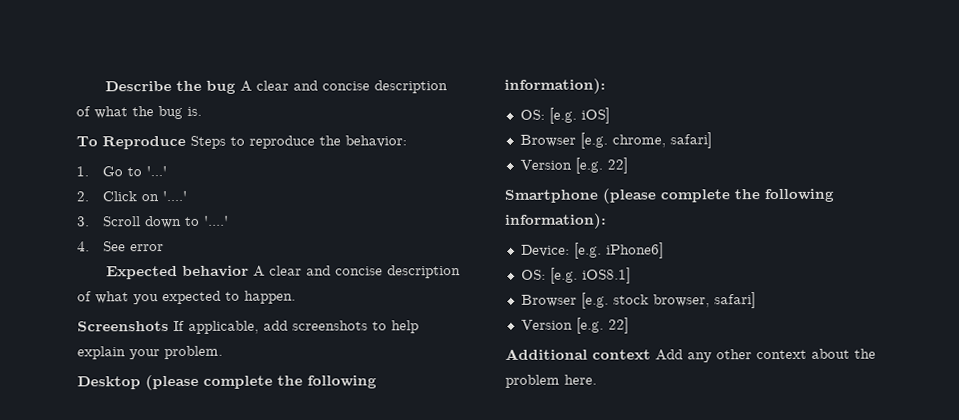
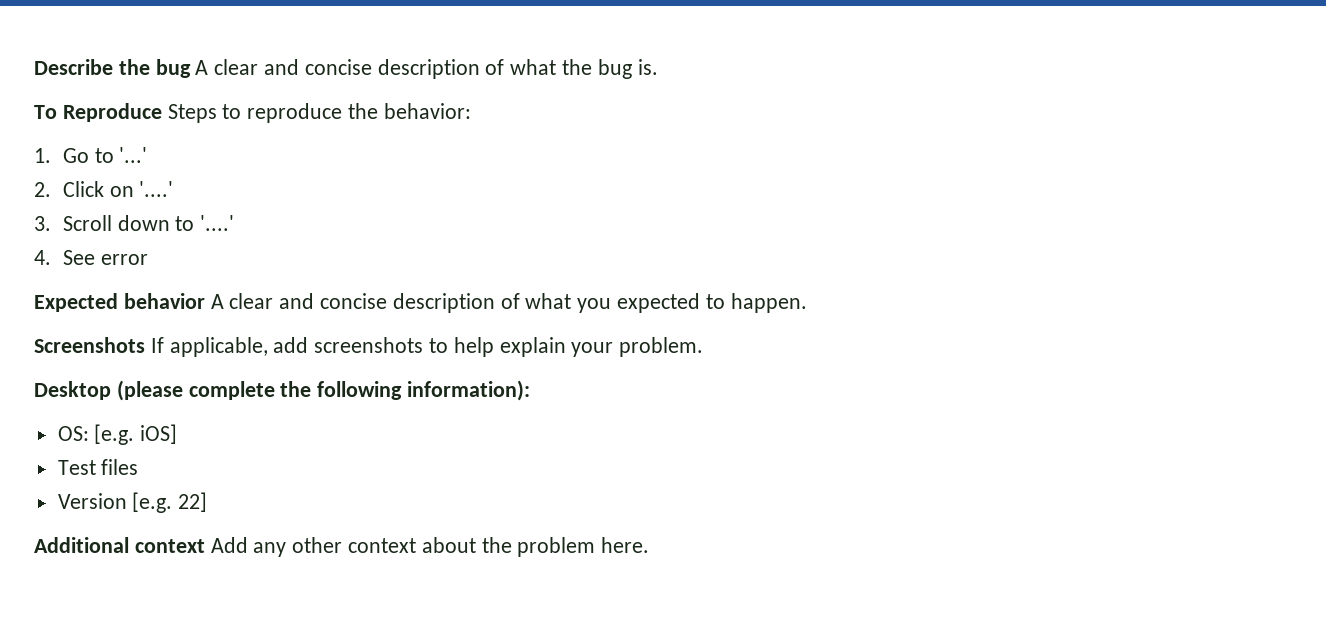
- Browser [e.g. chrome, safari]
- Version [e.g. 22]
- Smartphone (please complete the following information):
- Device: [e.g. iPhone6]
- OS: [e.g. iOS8.1]
- Browser [e.g. stock browser, safari]
+ Test files

